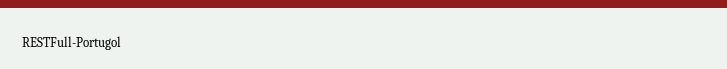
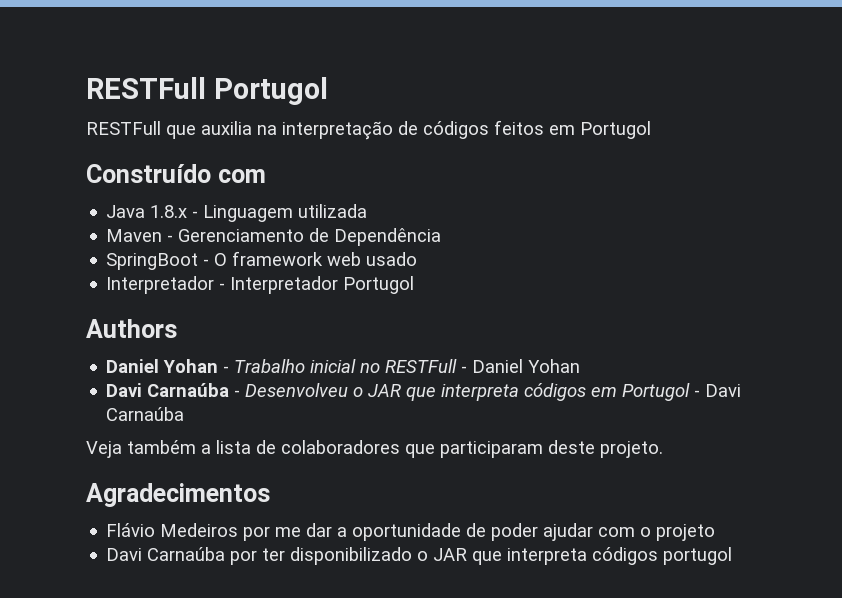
- RESTFull-Portugol
+ RESTFull Portugol
+ RESTFull que auxilia na interpretação de códigos feitos em Portugol
+ Construído com
+ Java 1.8.x - Linguagem utilizada
+ Maven - Gerenciamento de Dependência
+ SpringBoot - O framework web usado
+ Interpretador - Interpretador Portugol
+ Authors
+ Daniel Yohan - Trabalho inicial no RESTFull - Daniel Yohan
+ Davi Carnaúba - Desenvolveu o JAR que interpreta códigos em Portugol - Davi Carnaúba
+ Veja também a lista de colaboradores que participaram deste projeto.
+ Agradecimentos
+ Flávio Medeiros por me dar a oportunidade de poder ajudar com o projeto
+ Davi Carnaúba por ter disponibilizado o JAR que interpreta códigos portugol

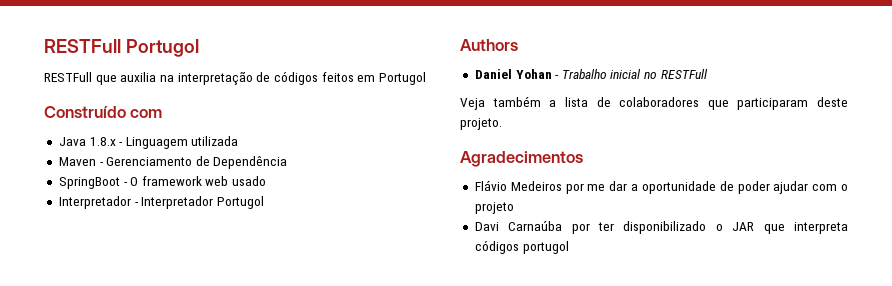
- Daniel Yohan - Trabalho inicial no RESTFull - Daniel Yohan
- Davi Carnaúba - Desenvolveu o JAR que interpreta códigos em Portugol - Davi Carnaúba
+ Daniel Yohan - Trabalho inicial no RESTFull

